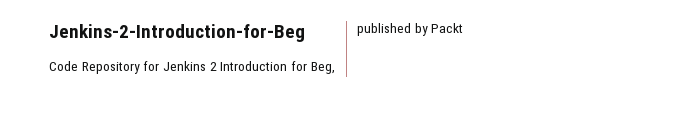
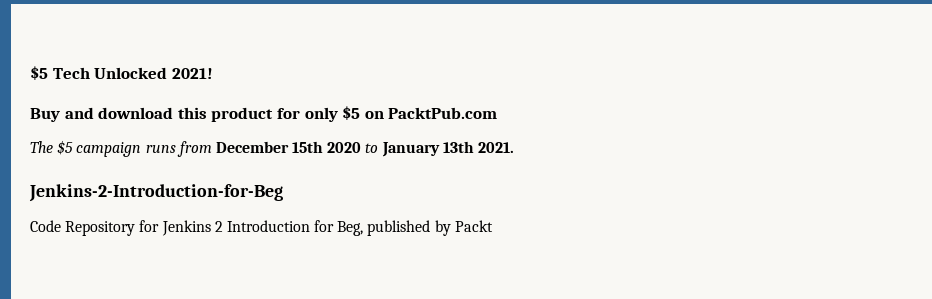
+ $5 Tech Unlocked 2021!
+ Buy and download this product for only $5 on PacktPub.com
+ The $5 campaign runs from December 15th 2020 to January 13th 2021.

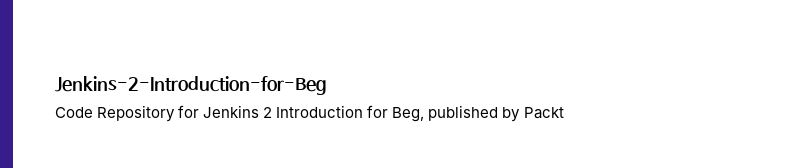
- $5 Tech Unlocked 2021!
- Buy and download this product for only $5 on PacktPub.com
- The $5 campaign runs from December 15th 2020 to January 13th 2021.

